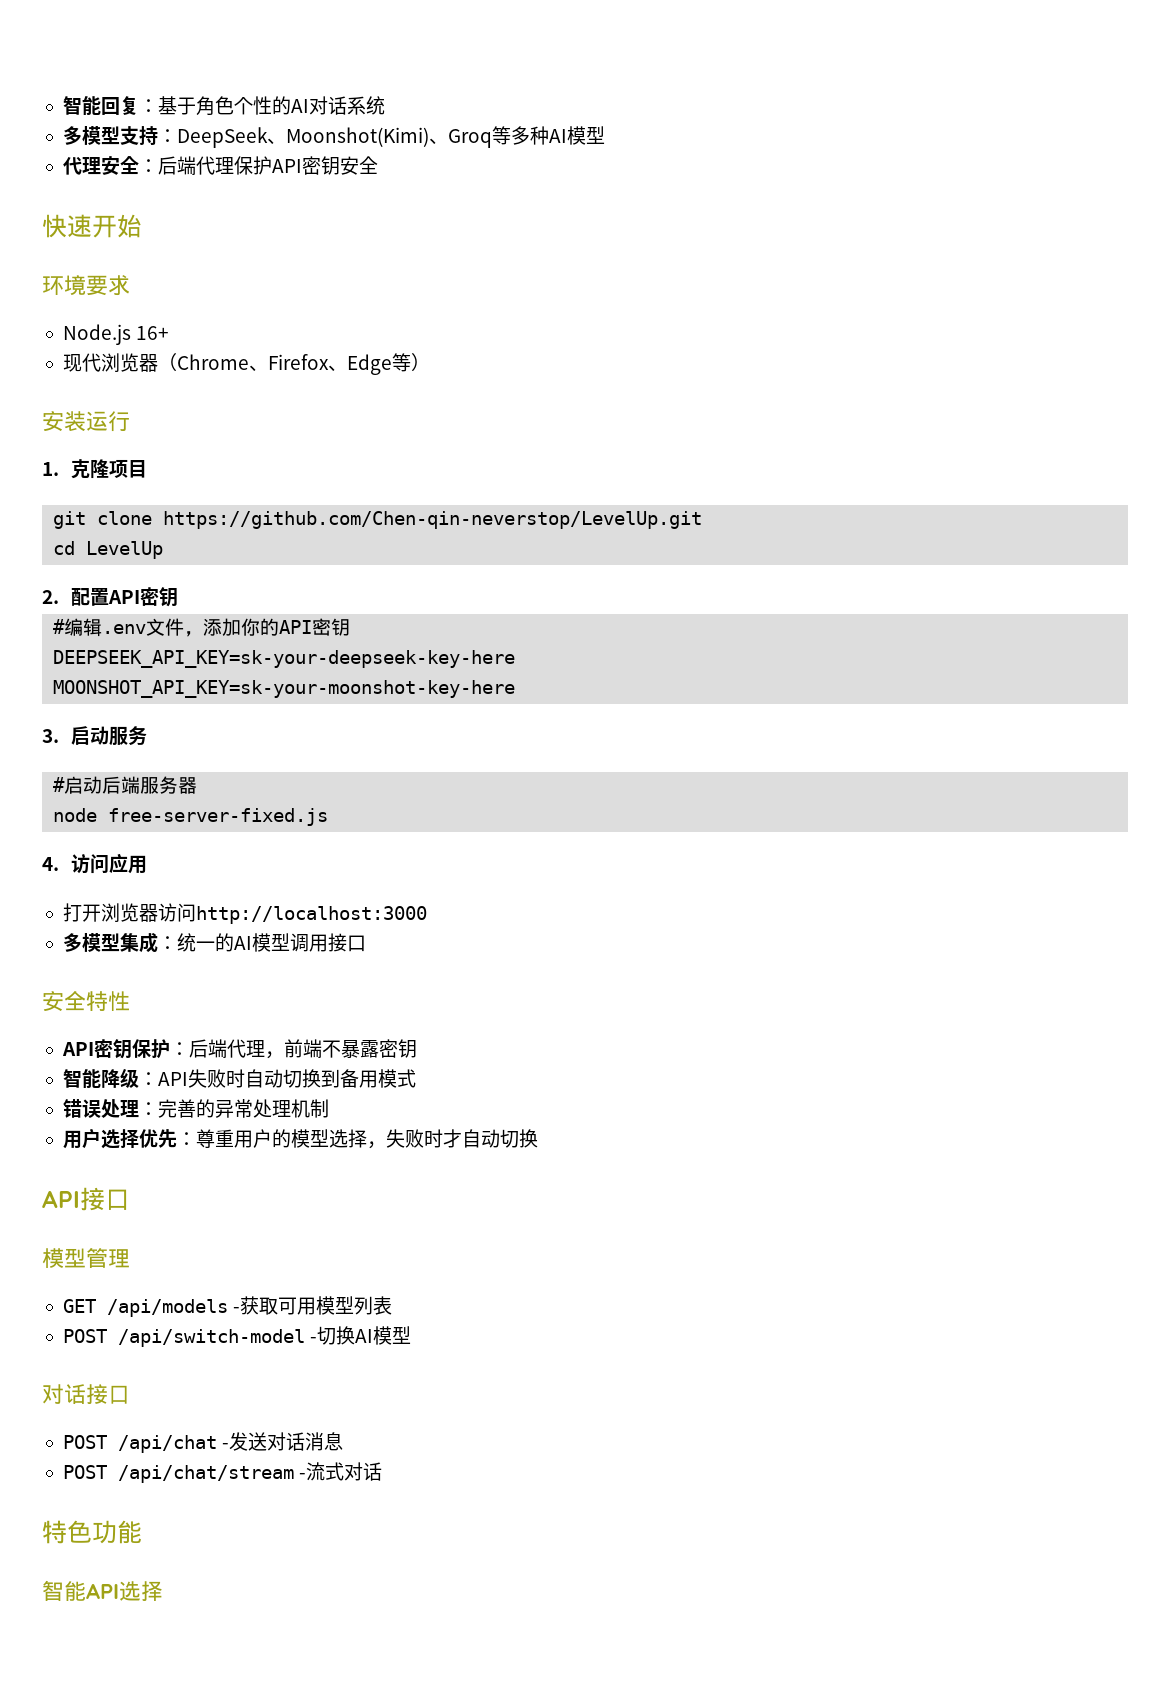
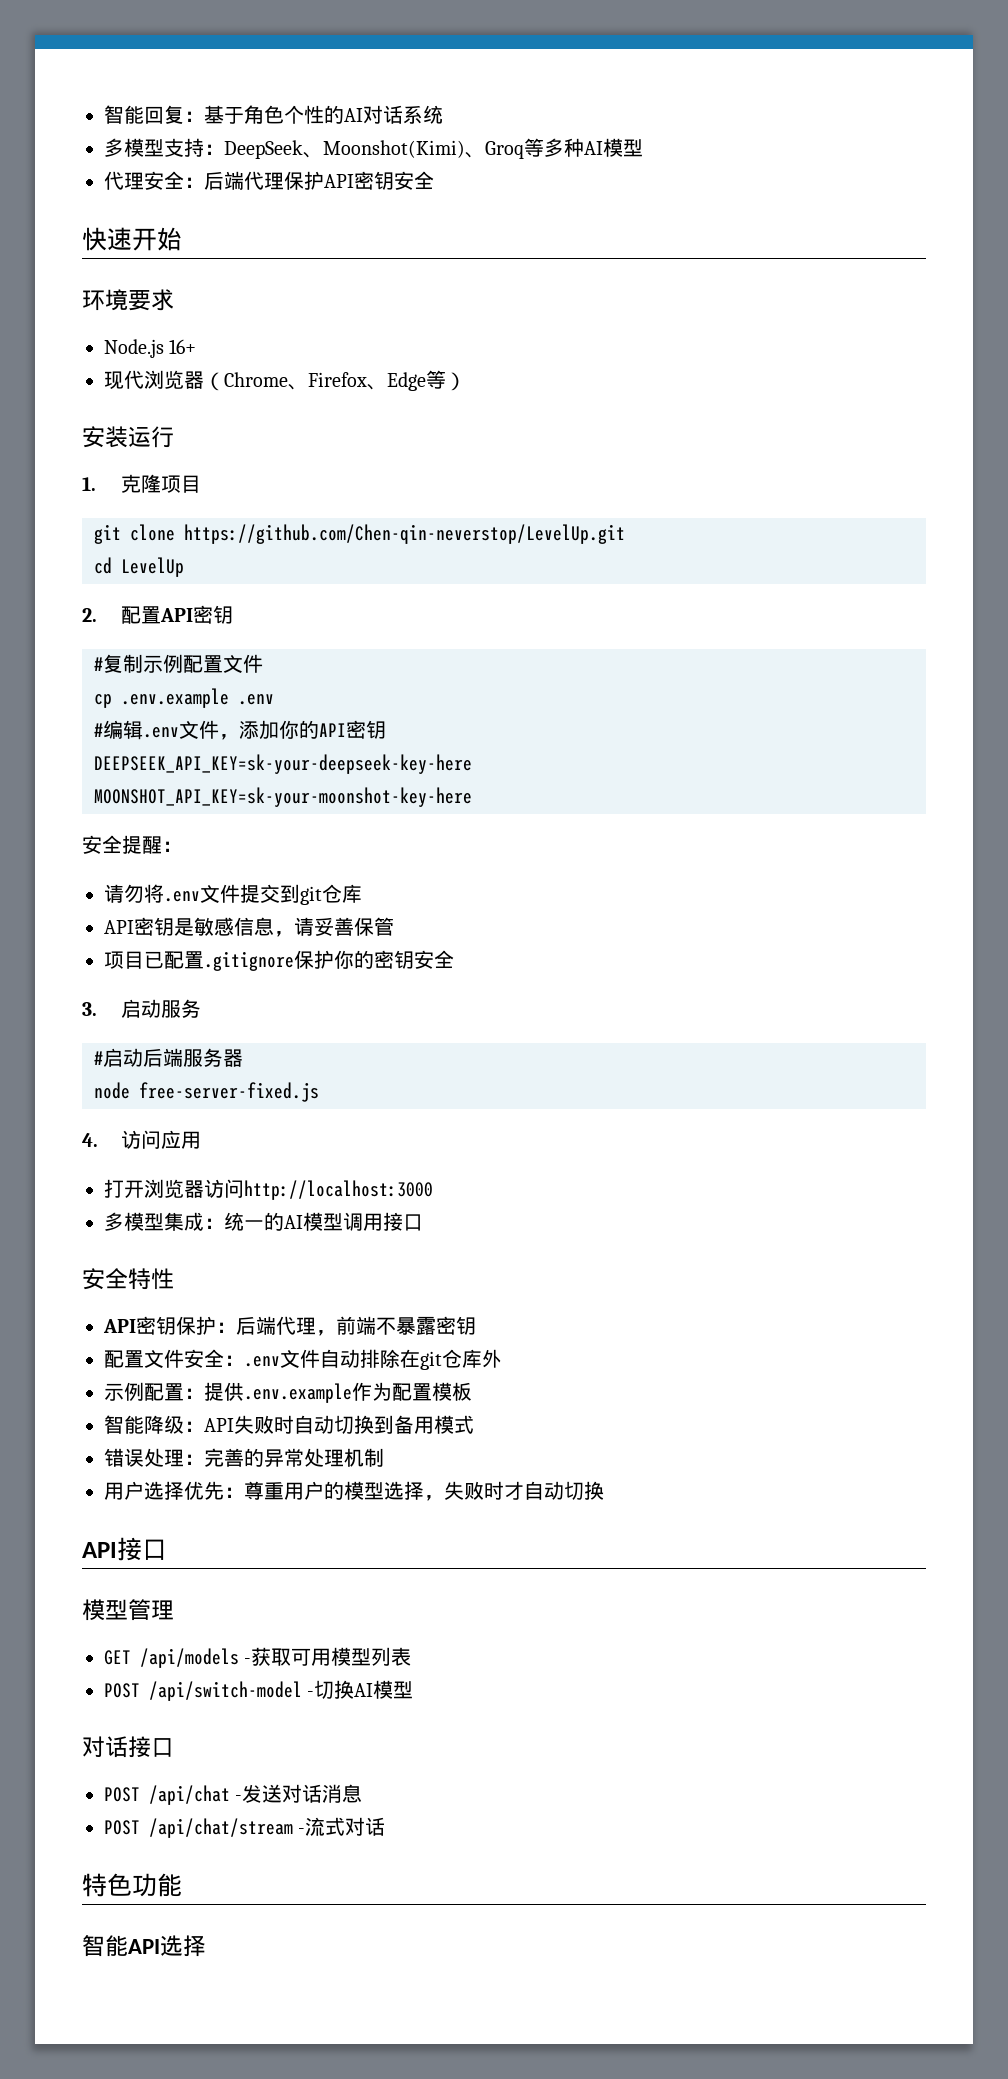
+ #复制示例配置文件
+ cp .env.example .env
+ 安全提醒：
+ 请勿将.env文件提交到git仓库
+ API密钥是敏感信息，请妥善保管
+ 项目已配置.gitignore保护你的密钥安全
+ 配置文件安全：.env文件自动排除在git仓库外
+ 示例配置：提供.env.example作为配置模板

